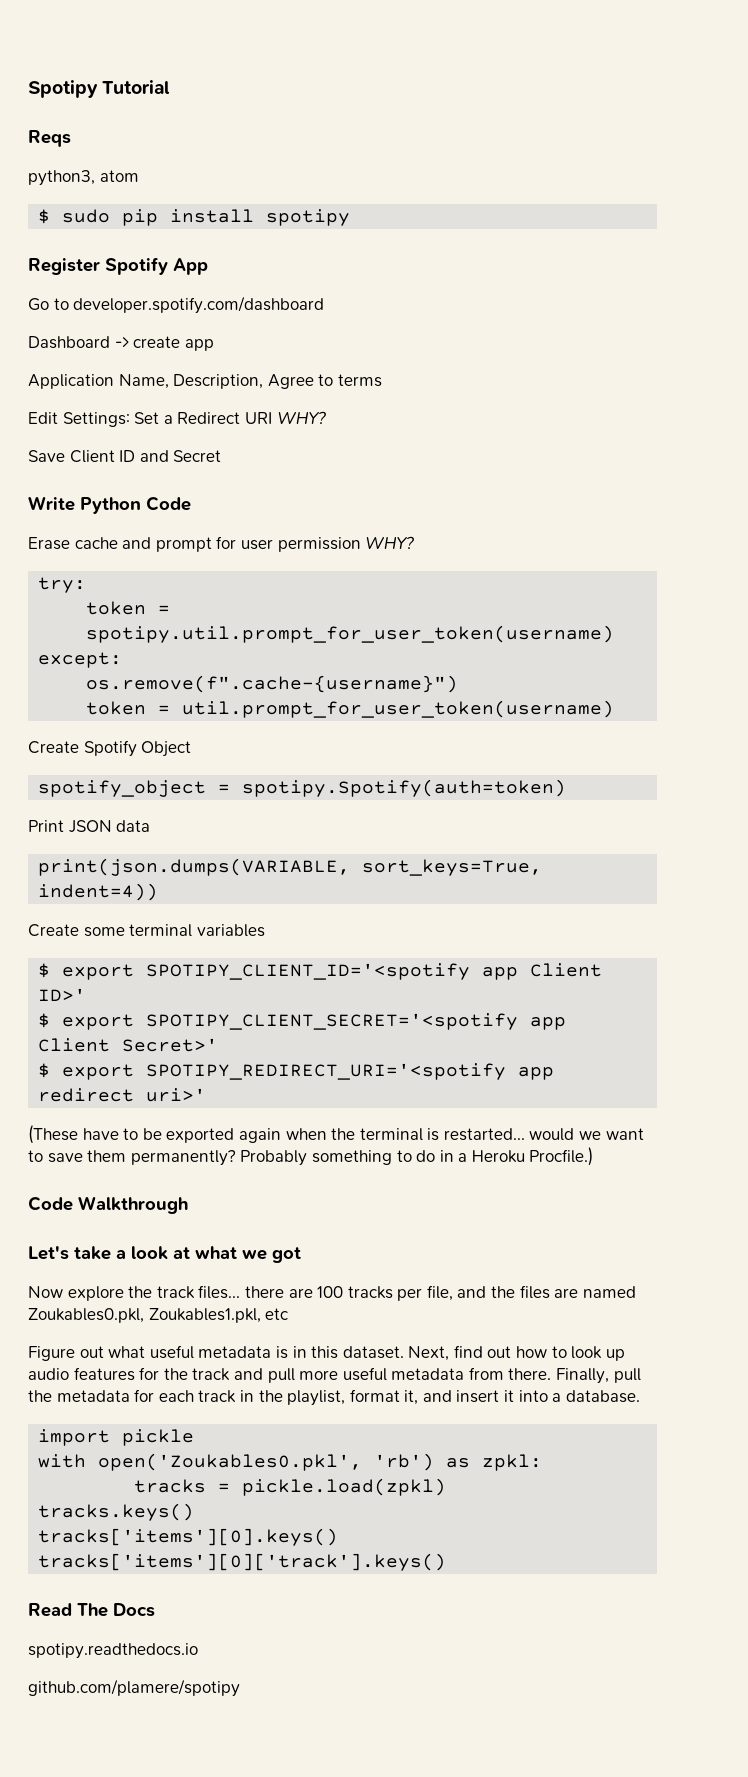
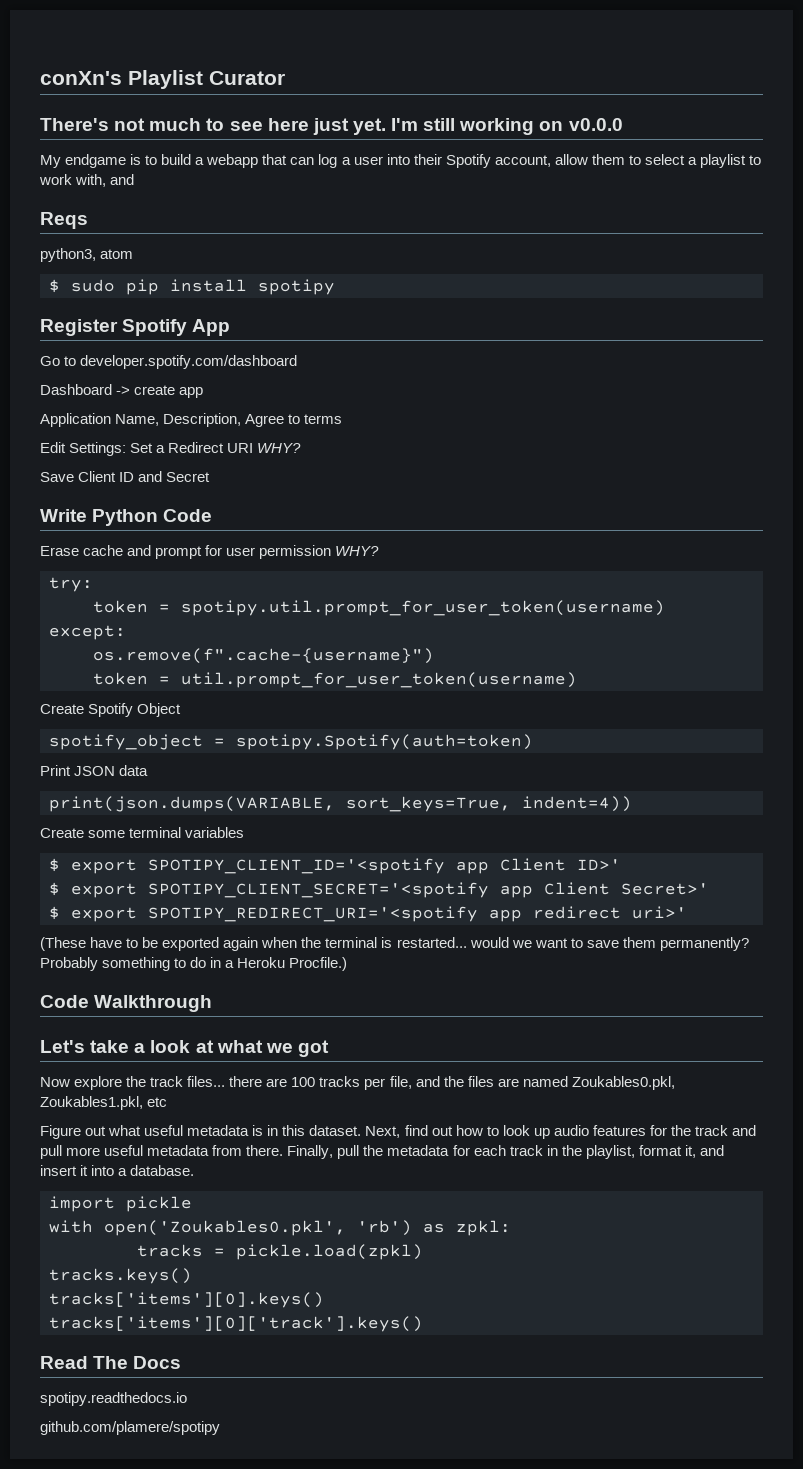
- Spotipy Tutorial
+ conXn's Playlist Curator
+ There's not much to see here just yet. I'm still working on v0.0.0
+ My endgame is to build a webapp that can log a user into their Spotify account, allow them to select a playlist to work with, and

